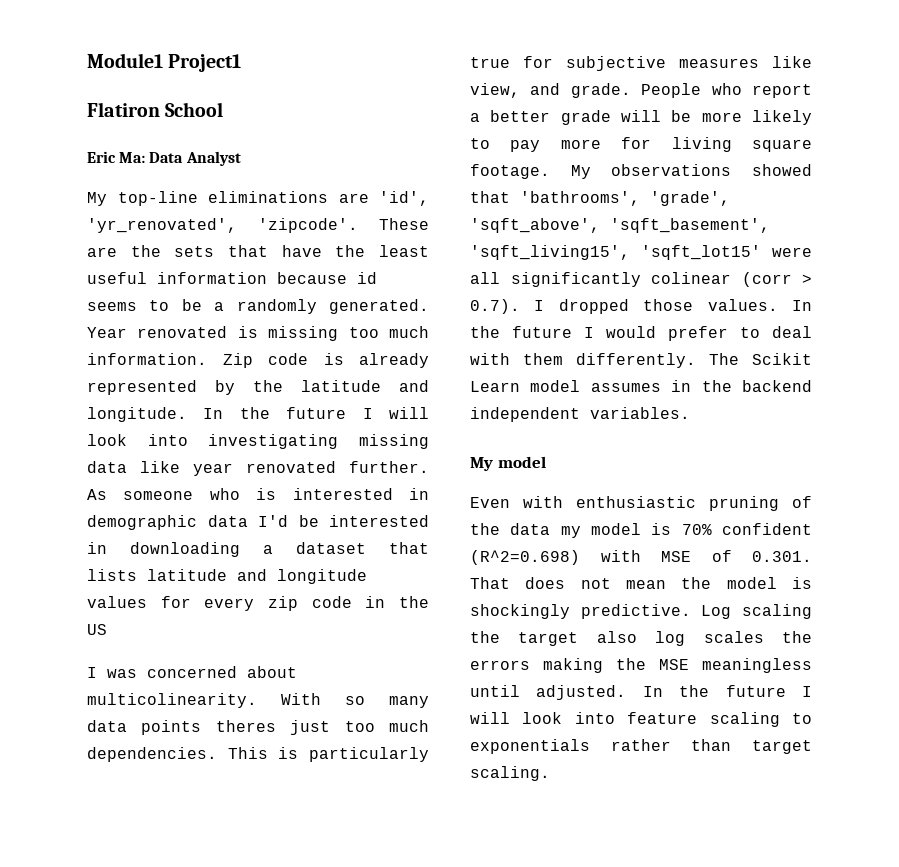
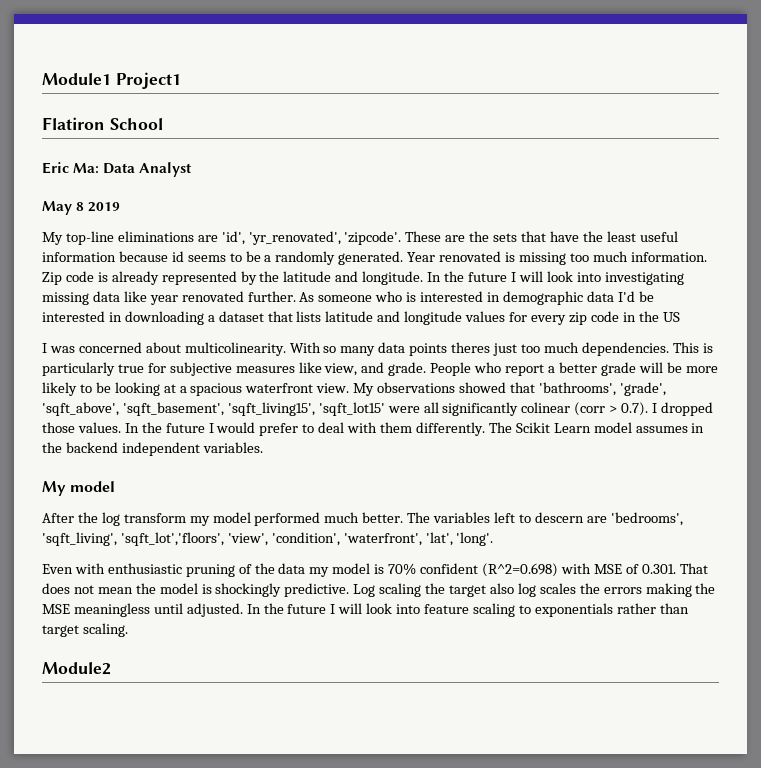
+ May 8 2019
- People who report a better grade will be more likely to pay more for living square footage.
+ People who report a better grade will be more likely to be looking at a spacious waterfront view.
+ After the log transform my model performed much better. The variables left to descern are 'bedrooms', 'sqft_living', 'sqft_lot','floors', 'view', 'condition', 'waterfront', 'lat', 'long'.
+ Module2

